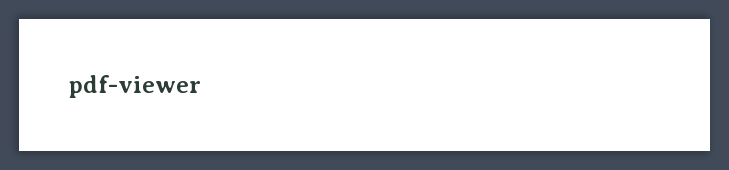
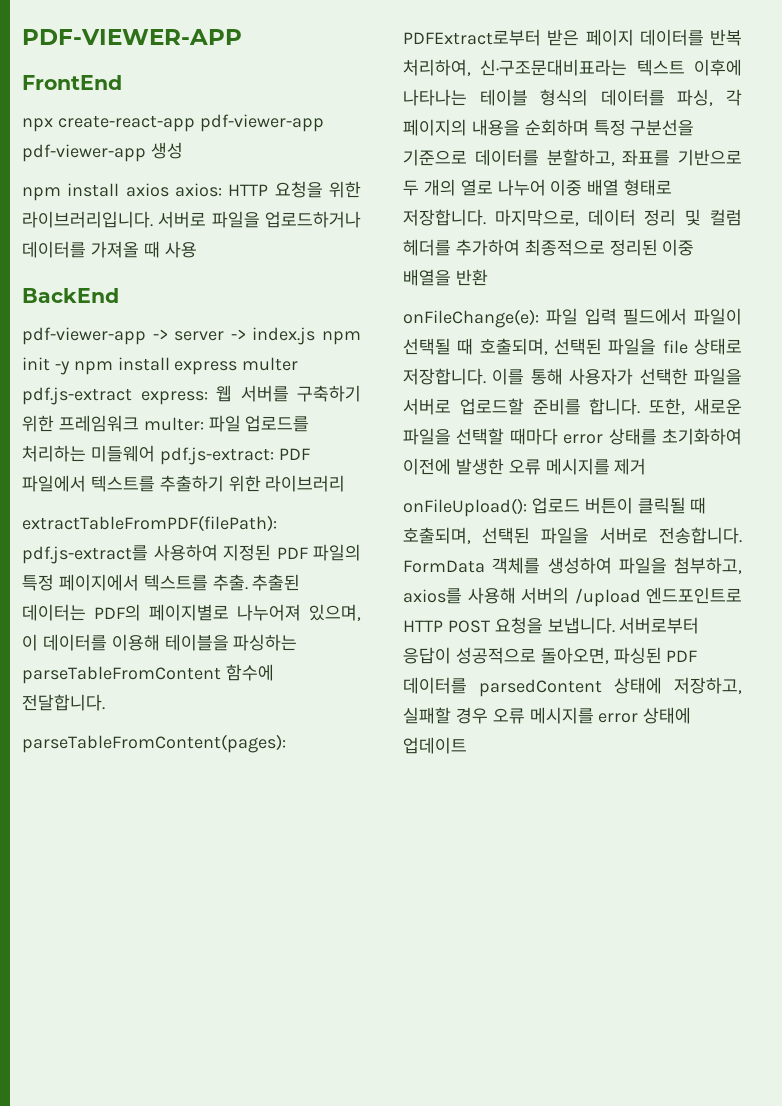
- pdf-viewer
+ PDF-VIEWER-APP
+ FrontEnd
+ npx create-react-app pdf-viewer-app pdf-viewer-app 생성
+ npm install axios axios: HTTP 요청을 위한 라이브러리입니다. 서버로 파일을 업로드하거나 데이터를 가져올 때 사용
+ BackEnd
+ pdf-viewer-app -> server -> index.js npm init -y npm install express multer pdf.js-extract express: 웹 서버를 구축하기 위한 프레임워크 multer: 파일 업로드를 처리하는 미들웨어 pdf.js-extract: PDF 파일에서 텍스트를 추출하기 위한 라이브러리
+ extractTableFromPDF(filePath): pdf.js-extract를 사용하여 지정된 PDF 파일의 특정 페이지에서 텍스트를 추출. 추출된 데이터는 PDF의 페이지별로 나누어져 있으며, 이 데이터를 이용해 테이블을 파싱하는 parseTableFromContent 함수에 전달합니다.
+ parseTableFromContent(pages): PDFExtract로부터 받은 페이지 데이터를 반복 처리하여, 신·구조문대비표라는 텍스트 이후에 나타나는 테이블 형식의 데이터를 파싱, 각 페이지의 내용을 순회하며 특정 구분선을 기준으로 데이터를 분할하고, 좌표를 기반으로 두 개의 열로 나누어 이중 배열 형태로 저장합니다. 마지막으로, 데이터 정리 및 컬럼 헤더를 추가하여 최종적으로 정리된 이중 배열을 반환
+ onFileChange(e): 파일 입력 필드에서 파일이 선택될 때 호출되며, 선택된 파일을 file 상태로 저장합니다. 이를 통해 사용자가 선택한 파일을 서버로 업로드할 준비를 합니다. 또한, 새로운 파일을 선택할 때마다 error 상태를 초기화하여 이전에 발생한 오류 메시지를 제거
+ onFileUpload(): 업로드 버튼이 클릭될 때 호출되며, 선택된 파일을 서버로 전송합니다. FormData 객체를 생성하여 파일을 첨부하고, axios를 사용해 서버의 /upload 엔드포인트로 HTTP POST 요청을 보냅니다. 서버로부터 응답이 성공적으로 돌아오면, 파싱된 PDF 데이터를 parsedContent 상태에 저장하고, 실패할 경우 오류 메시지를 error 상태에 업데이트

